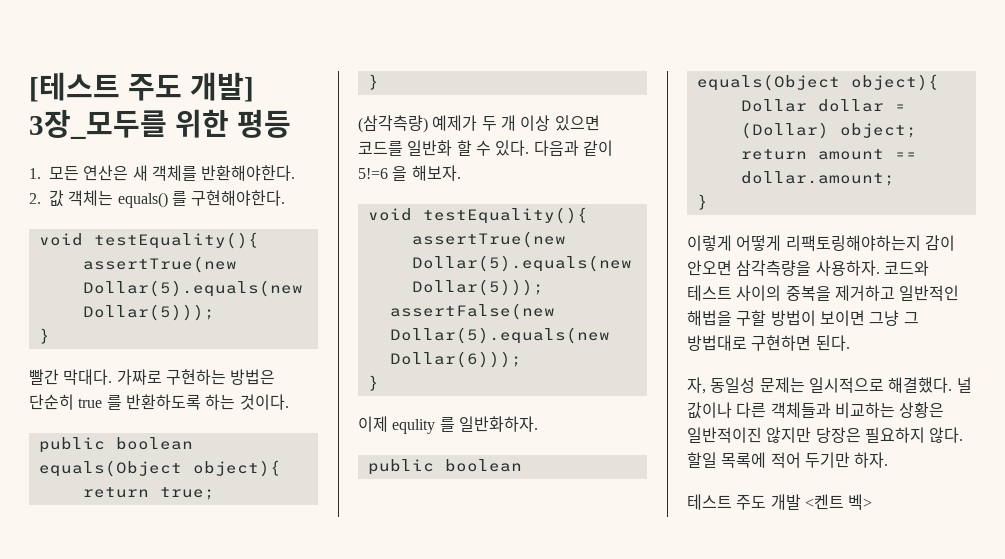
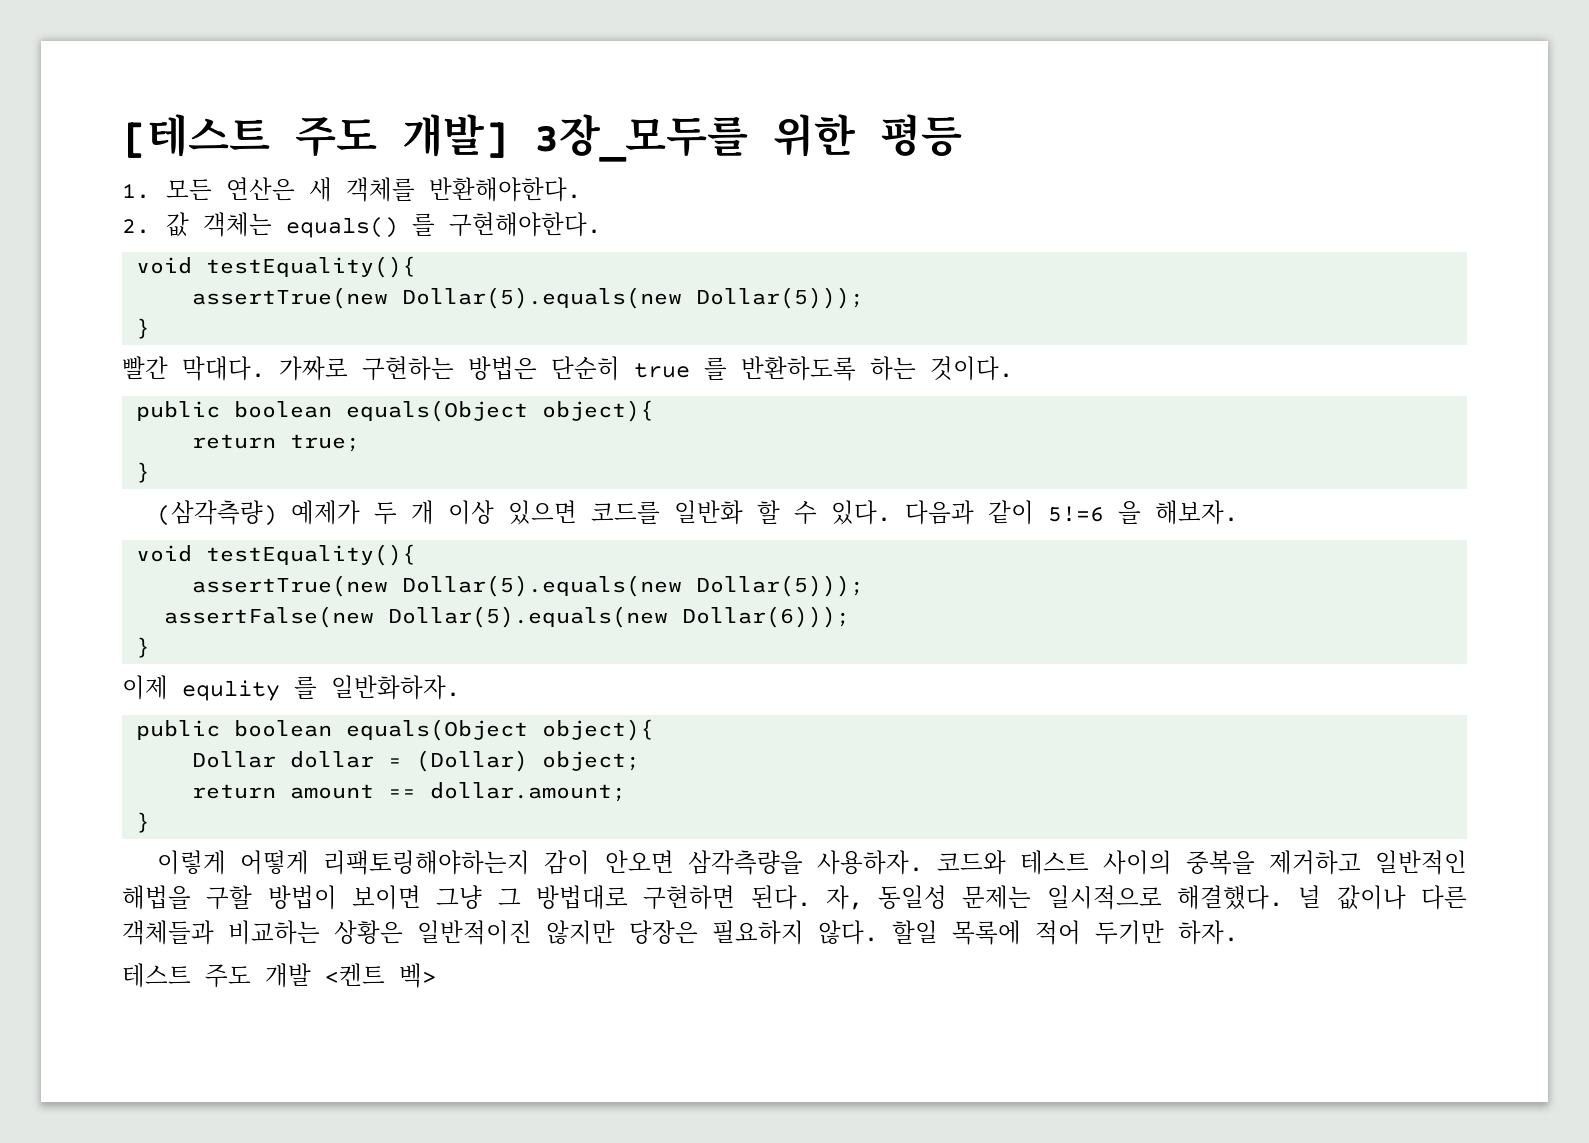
- 코드와 테스트 사이의 중복을 제거하고 일반적인 해법을 구할 방법이 보이면 그냥 그 방법대로 구현하면 된다.
- 자, 동일성 문제는 일시적으로 해결했다.
+ 코드와 테스트 사이의 중복을 제거하고 일반적인 해법을 구할 방법이 보이면 그냥 그 방법대로 구현하면 된다. 자, 동일성 문제는 일시적으로 해결했다.

